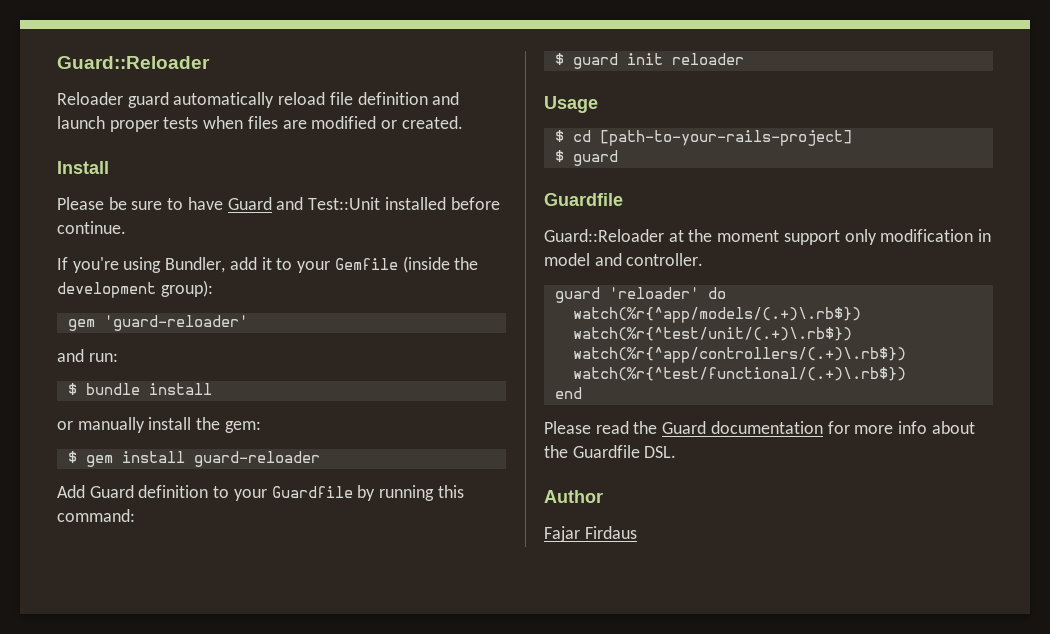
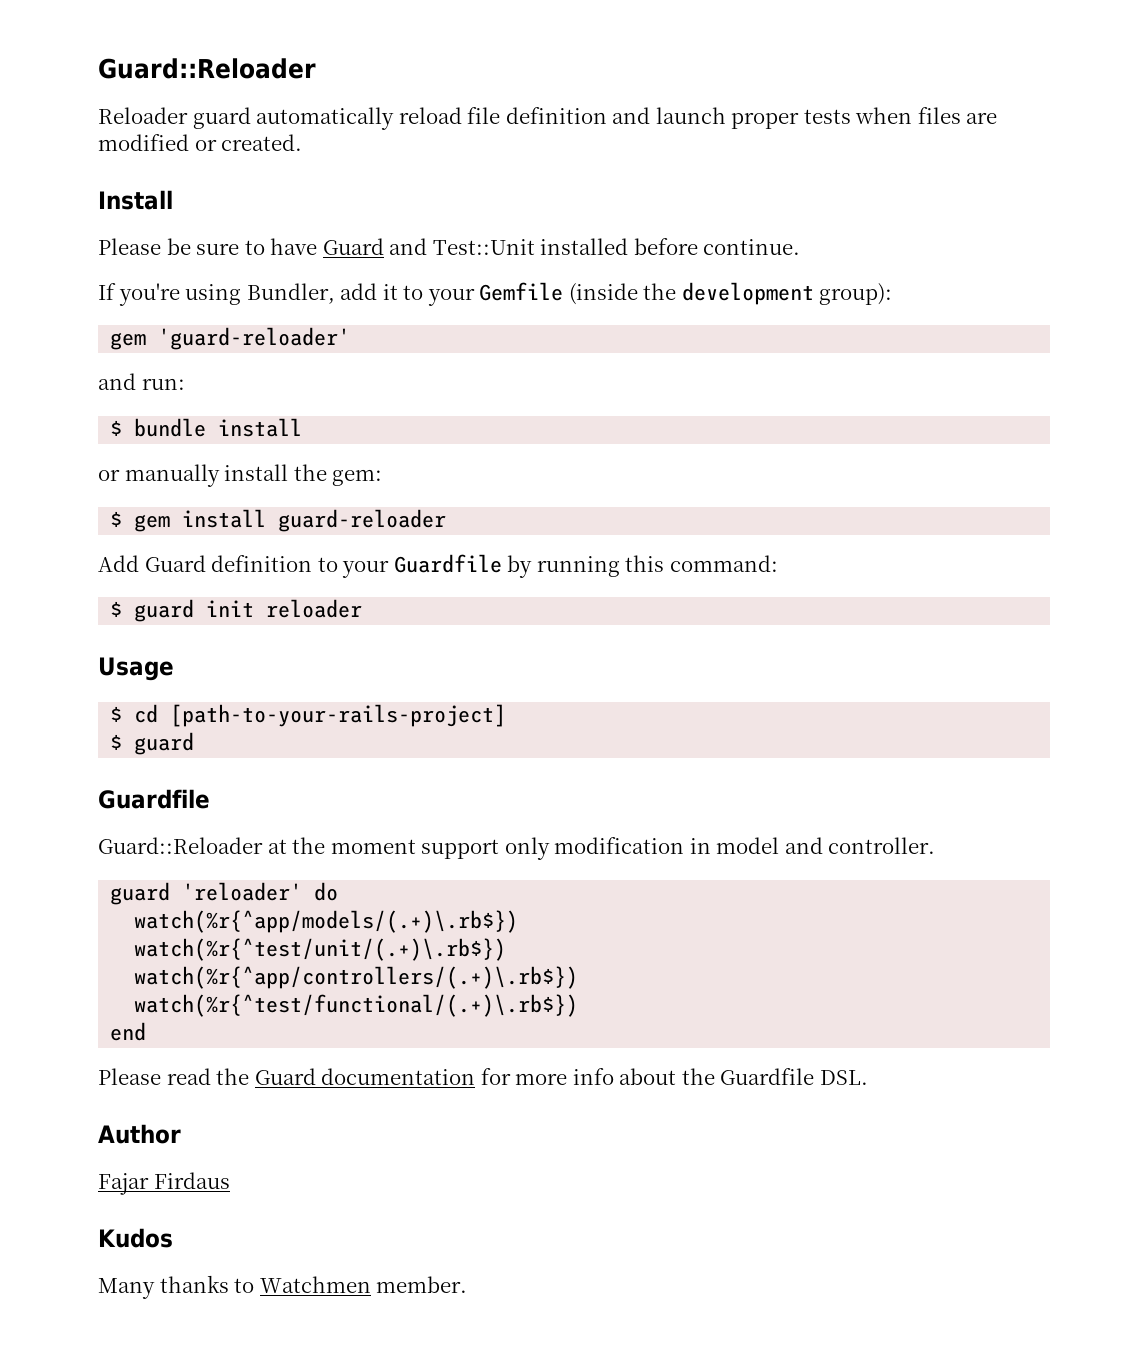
+ Kudos
+ Many thanks to Watchmen member.

